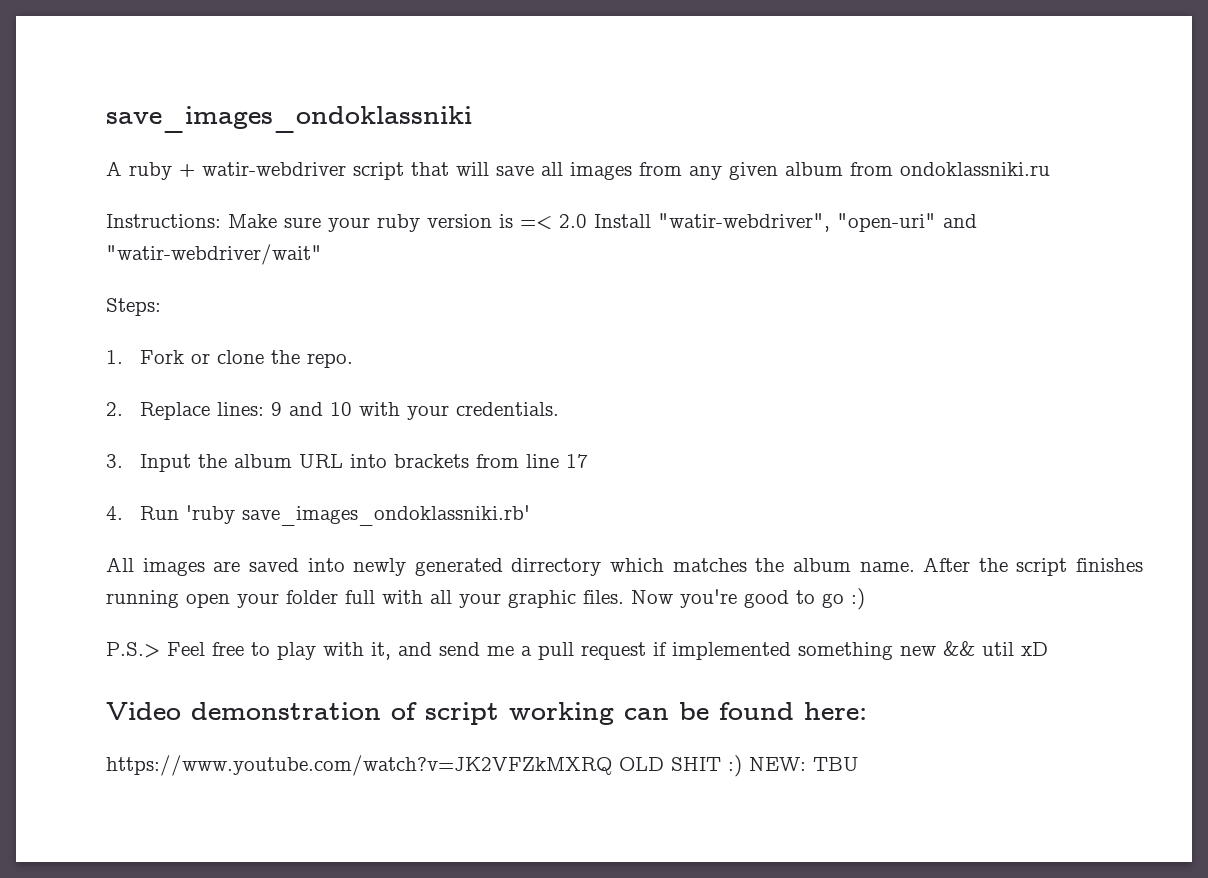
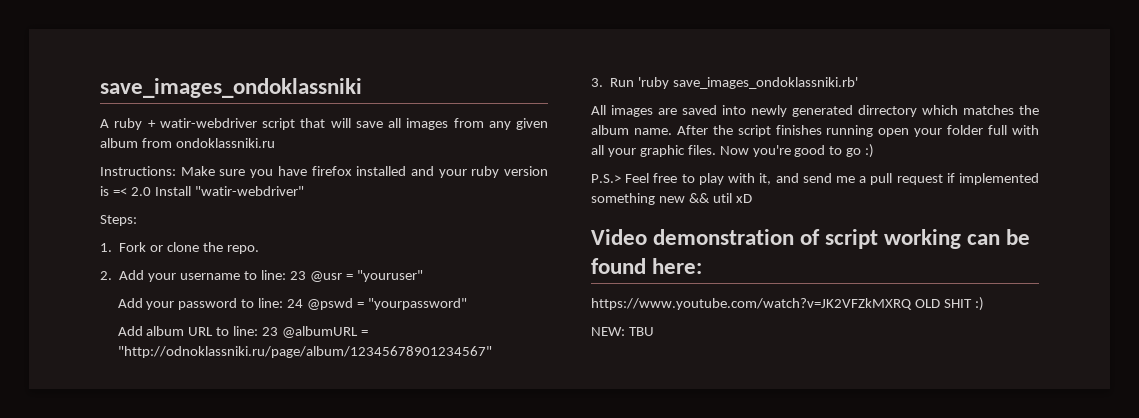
- Instructions: Make sure your ruby version is =< 2.0 Install "watir-webdriver", "open-uri" and "watir-webdriver/wait"
+ Instructions: Make sure you have firefox installed and your ruby version is =< 2.0 Install "watir-webdriver"
- 2. Replace lines: 9 and 10 with your credentials.
- 3. Input the album URL into brackets from line 17
- 4. Run 'ruby save_images_ondoklassniki.rb'
+ 2. Add your username to line: 23 @usr = "youruser"
+ Add your password to line: 24 @pswd = "yourpassword"
+ Add album URL to line: 23 @albumURL = "http://odnoklassniki.ru/page/album/12345678901234567"
+ 3. Run 'ruby save_images_ondoklassniki.rb'
- https://www.youtube.com/watch?v=JK2VFZkMXRQ OLD SHIT :) NEW: TBU
+ https://www.youtube.com/watch?v=JK2VFZkMXRQ OLD SHIT :)
+ NEW: TBU

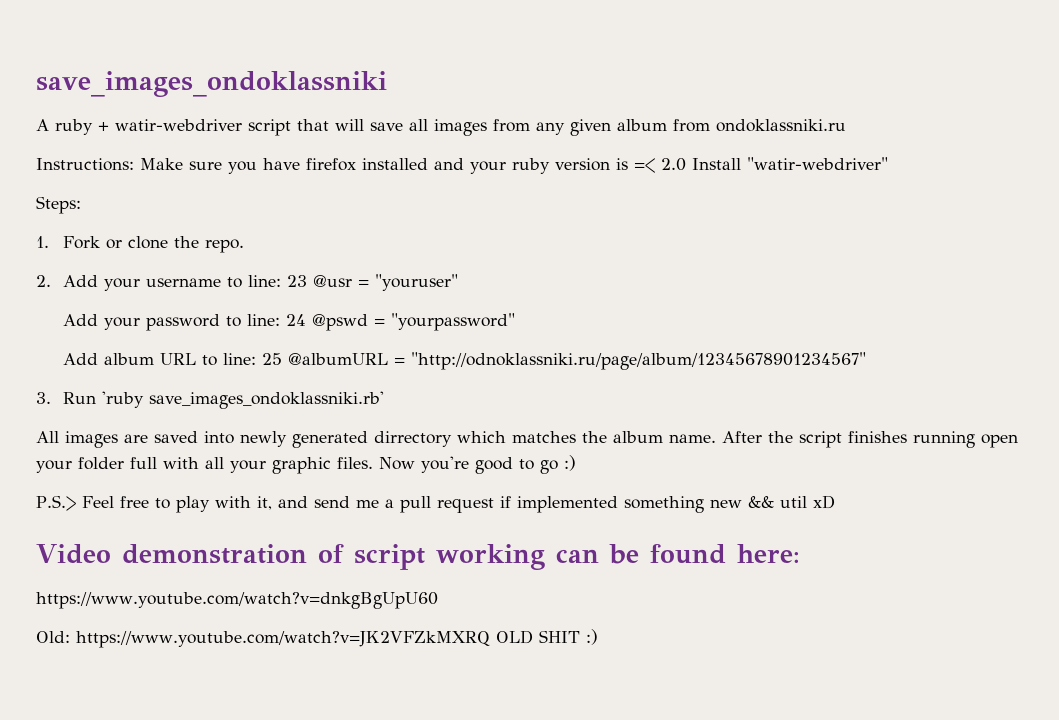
- Add album URL to line: 23 @albumURL = "http://odnoklassniki.ru/page/album/12345678901234567"
+ Add album URL to line: 25 @albumURL = "http://odnoklassniki.ru/page/album/12345678901234567"
- https://www.youtube.com/watch?v=JK2VFZkMXRQ OLD SHIT :)
+ https://www.youtube.com/watch?v=dnkgBgUpU60
+ Old: https://www.youtube.com/watch?v=JK2VFZkMXRQ OLD SHIT :)
- NEW: TBU

